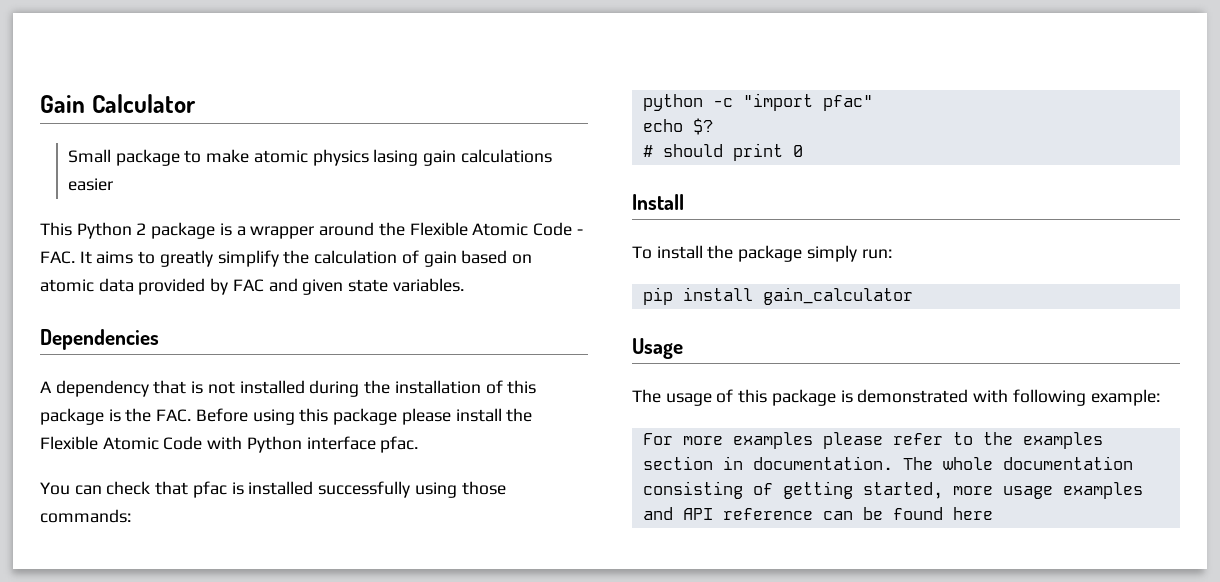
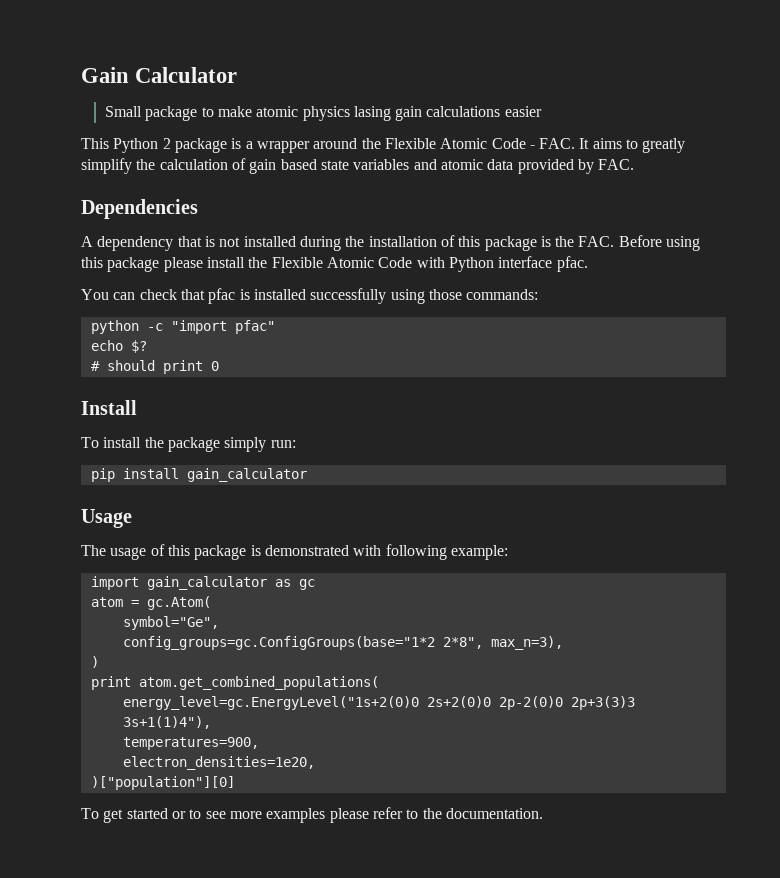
- This Python 2 package is a wrapper around the Flexible Atomic Code - FAC. It aims to greatly simplify the calculation of gain based on atomic data provided by FAC and given state variables.
+ This Python 2 package is a wrapper around the Flexible Atomic Code - FAC. It aims to greatly simplify the calculation of gain based state variables and atomic data provided by FAC.
- For more examples please refer to the examples section in documentation. The whole documentation consisting of getting started, more usage examples and API reference can be found here
+ import gain_calculator as gc
+ atom = gc.Atom(
+ symbol="Ge",
+ config_groups=gc.ConfigGroups(base="1*2 2*8", max_n=3),
+ )
+ print atom.get_combined_populations(
+ energy_level=gc.EnergyLevel("1s+2(0)0 2s+2(0)0 2p-2(0)0 2p+3(3)3 3s+1(1)4"),
+ temperatures=900,
+ electron_densities=1e20,
+ )["population"][0]
+ To get started or to see more examples please refer to the documentation.

